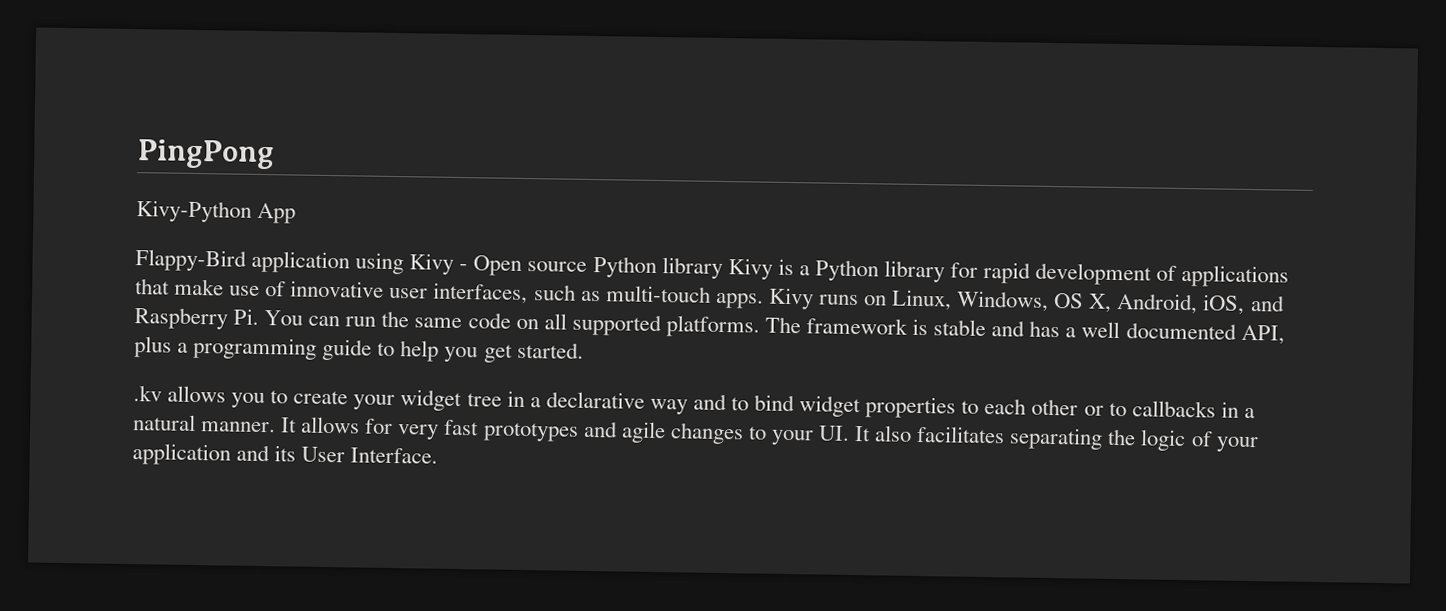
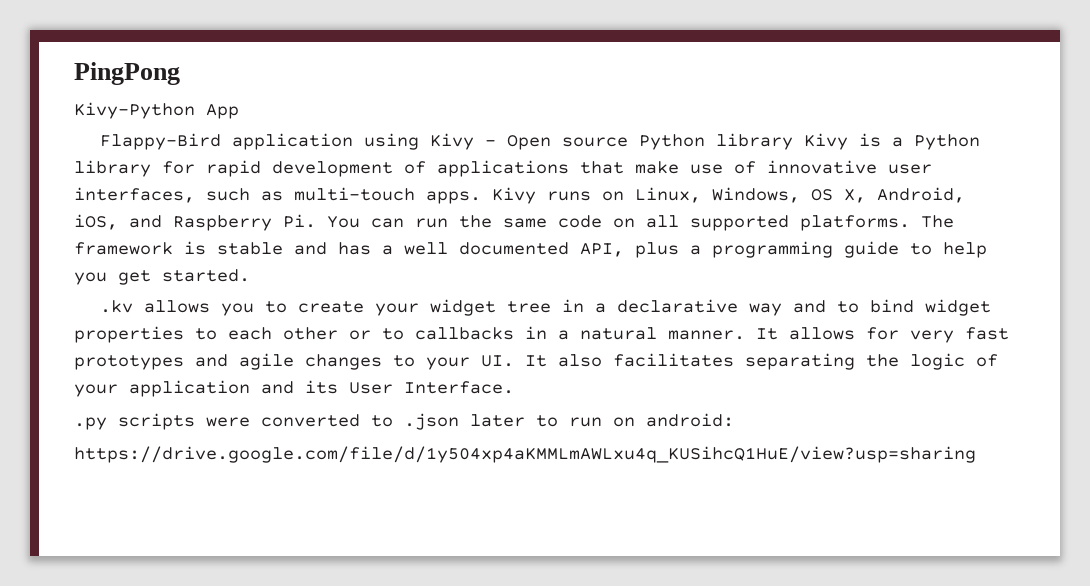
+ .py scripts were converted to .json later to run on android:
+ https://drive.google.com/file/d/1y504xp4aKMMLmAWLxu4q_KUSihcQ1HuE/view?usp=sharing

